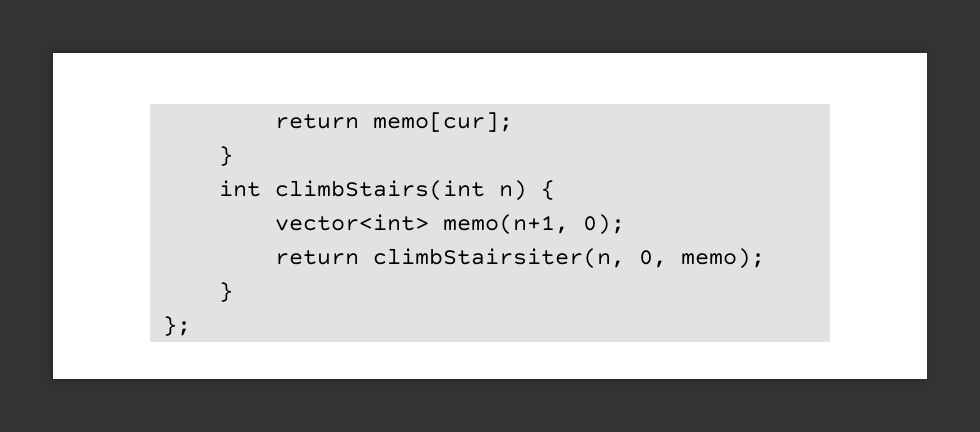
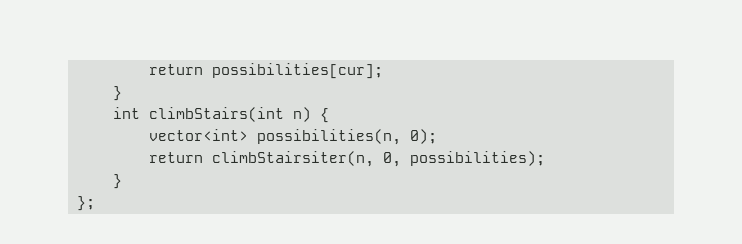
- return memo[cur];
+ return possibilities[cur];
- vector<int> memo(n+1, 0);
+ vector<int> possibilities(n, 0);
- return climbStairsiter(n, 0, memo);
+ return climbStairsiter(n, 0, possibilities);

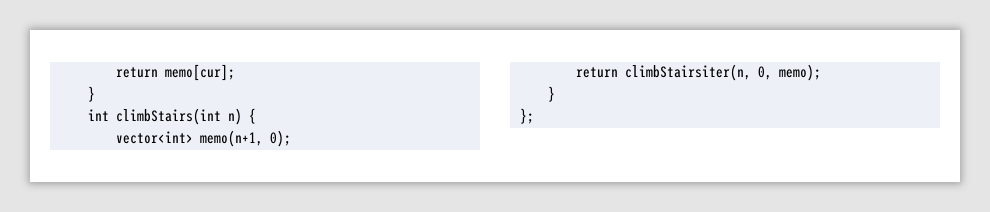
- return possibilities[cur];
+ return memo[cur];
- vector<int> possibilities(n, 0);
+ vector<int> memo(n+1, 0);
- return climbStairsiter(n, 0, possibilities);
+ return climbStairsiter(n, 0, memo);

